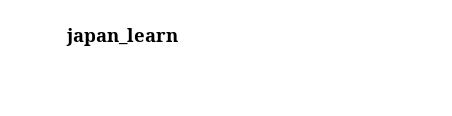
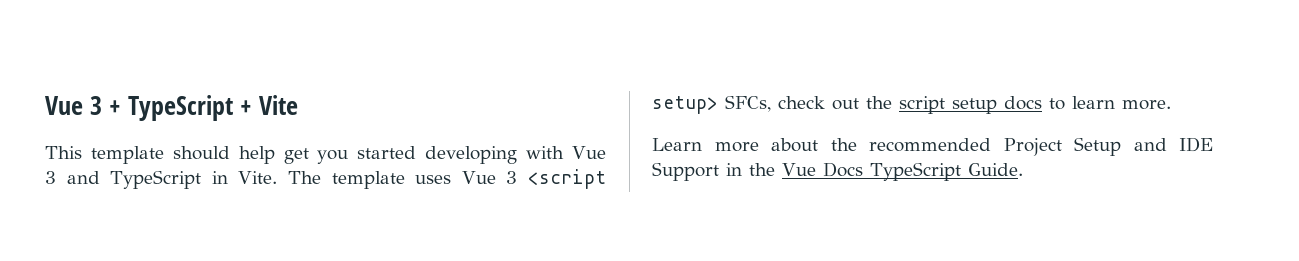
- japan_learn
+ Vue 3 + TypeScript + Vite
+ This template should help get you started developing with Vue 3 and TypeScript in Vite. The template uses Vue 3 <script setup> SFCs, check out the script setup docs to learn more.
+ Learn more about the recommended Project Setup and IDE Support in the Vue Docs TypeScript Guide.

